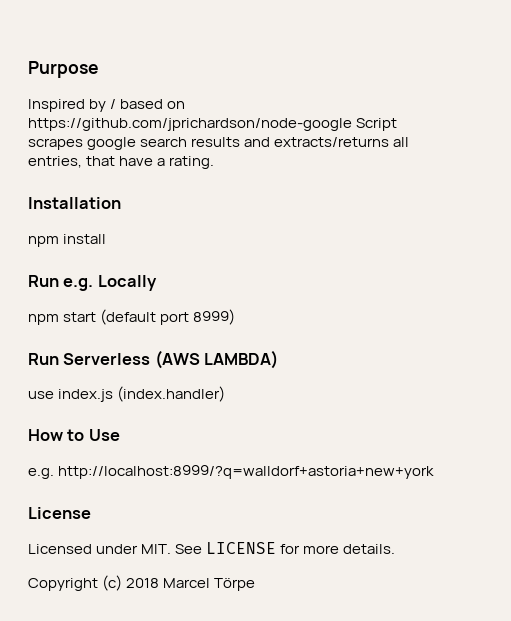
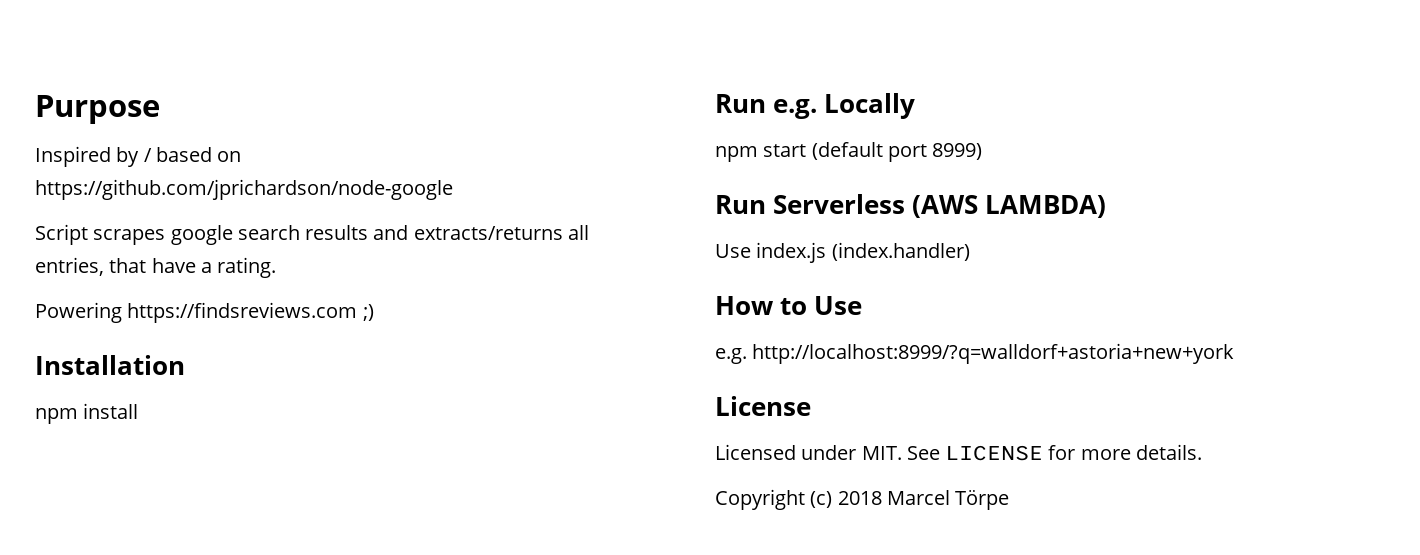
- Inspired by / based on https://github.com/jprichardson/node-google Script scrapes google search results and extracts/returns all entries, that have a rating.
+ Inspired by / based on https://github.com/jprichardson/node-google
+ Script scrapes google search results and extracts/returns all entries, that have a rating.
+ Powering https://findsreviews.com ;)
- use index.js (index.handler)
+ Use index.js (index.handler)

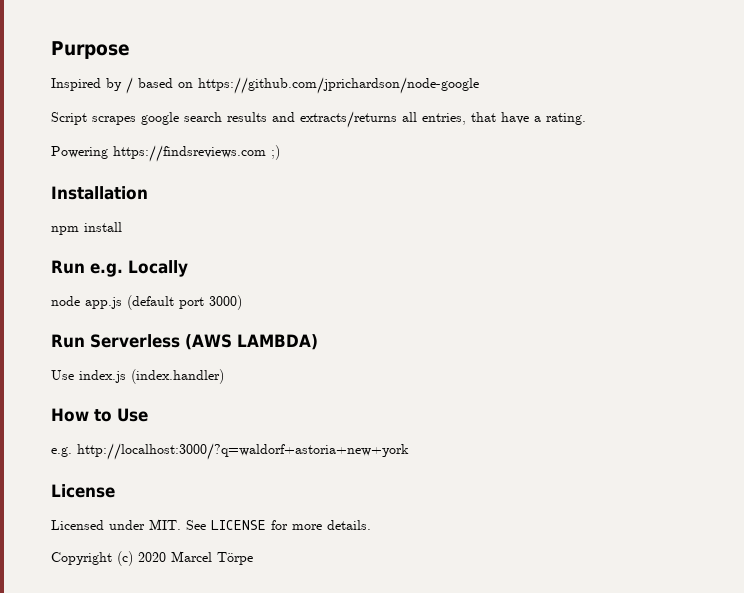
- npm start (default port 8999)
+ node app.js (default port 3000)
- e.g. http://localhost:8999/?q=walldorf+astoria+new+york
+ e.g. http://localhost:3000/?q=waldorf+astoria+new+york
- Copyright (c) 2018 Marcel Törpe
+ Copyright (c) 2020 Marcel Törpe

